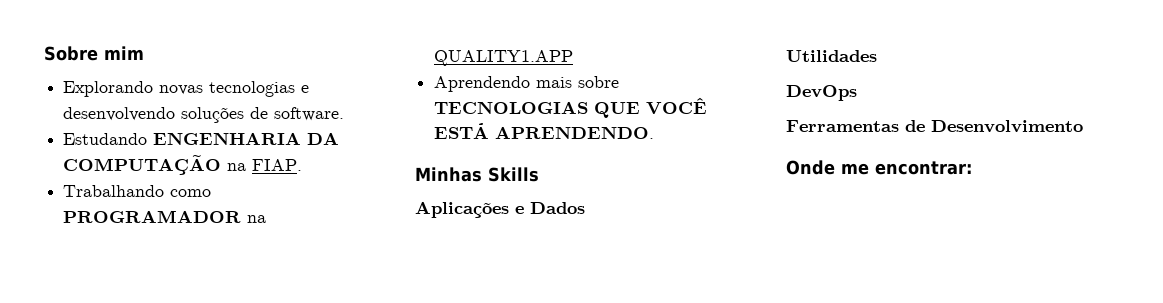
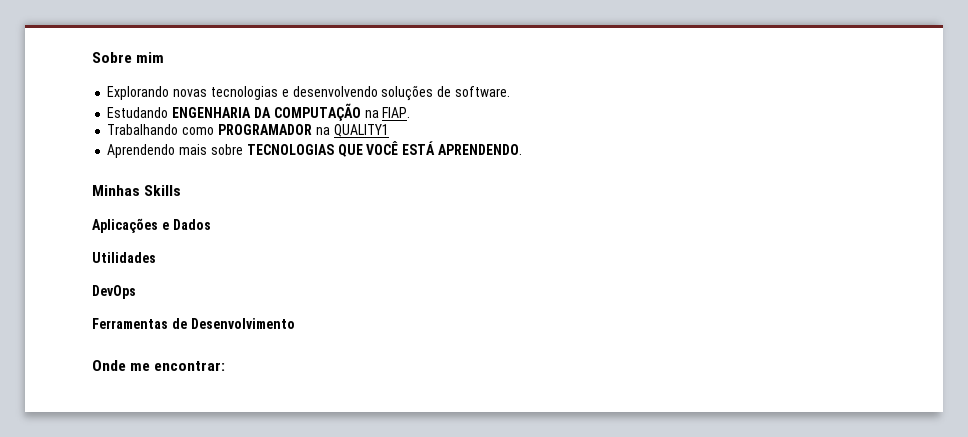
- Trabalhando como PROGRAMADOR na QUALITY1.APP
+ Trabalhando como PROGRAMADOR na QUALITY1

